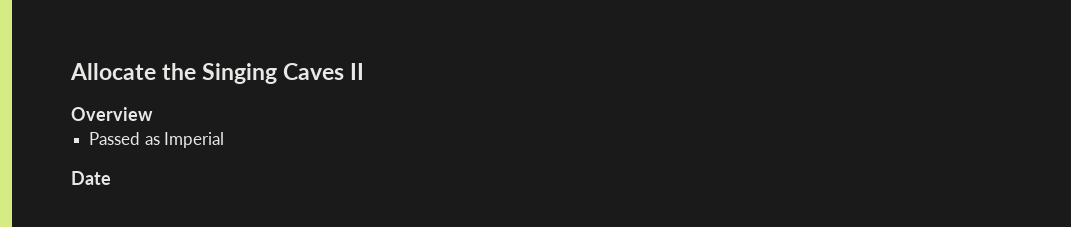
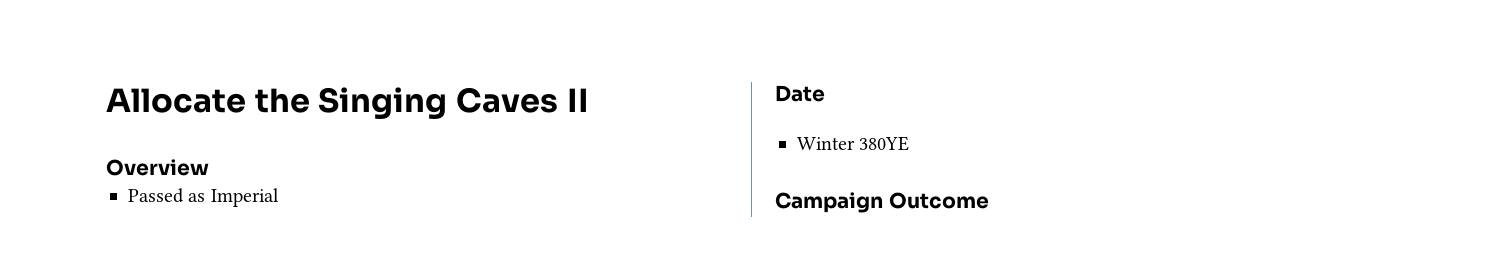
+ Winter 380YE
+ Campaign Outcome

